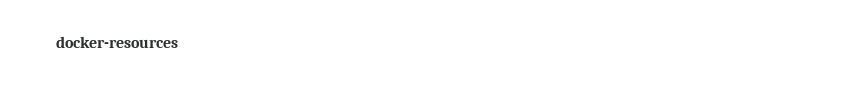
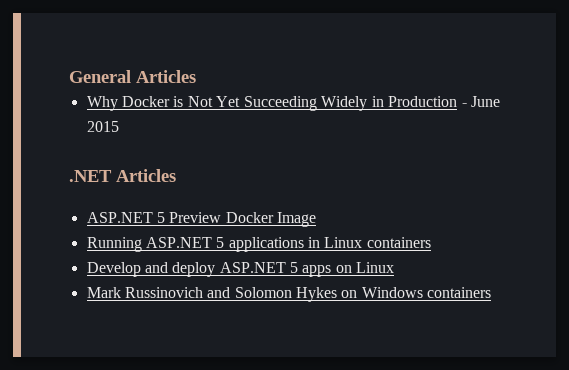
- docker-resources
+ General Articles
+ Why Docker is Not Yet Succeeding Widely in Production - June 2015
+ .NET Articles
+ ASP.NET 5 Preview Docker Image
+ Running ASP.NET 5 applications in Linux containers
+ Develop and deploy ASP.NET 5 apps on Linux
+ Mark Russinovich and Solomon Hykes on Windows containers

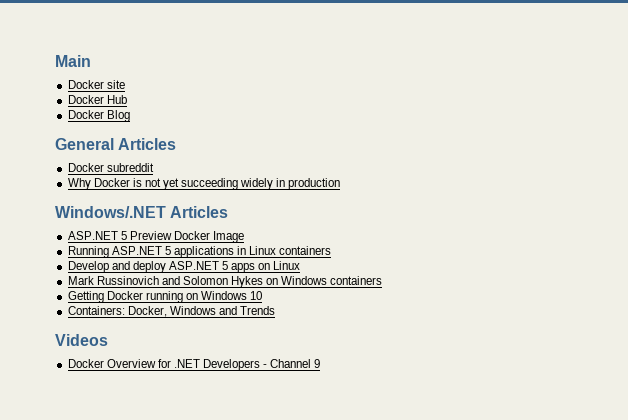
+ Main
+ Docker site
+ Docker Hub
+ Docker Blog
+ Docker subreddit
- Why Docker is Not Yet Succeeding Widely in Production - June 2015
- .NET Articles
+ Why Docker is not yet succeeding widely in production
+ Windows/.NET Articles
+ Getting Docker running on Windows 10
+ Containers: Docker, Windows and Trends
+ Videos
+ Docker Overview for .NET Developers - Channel 9

